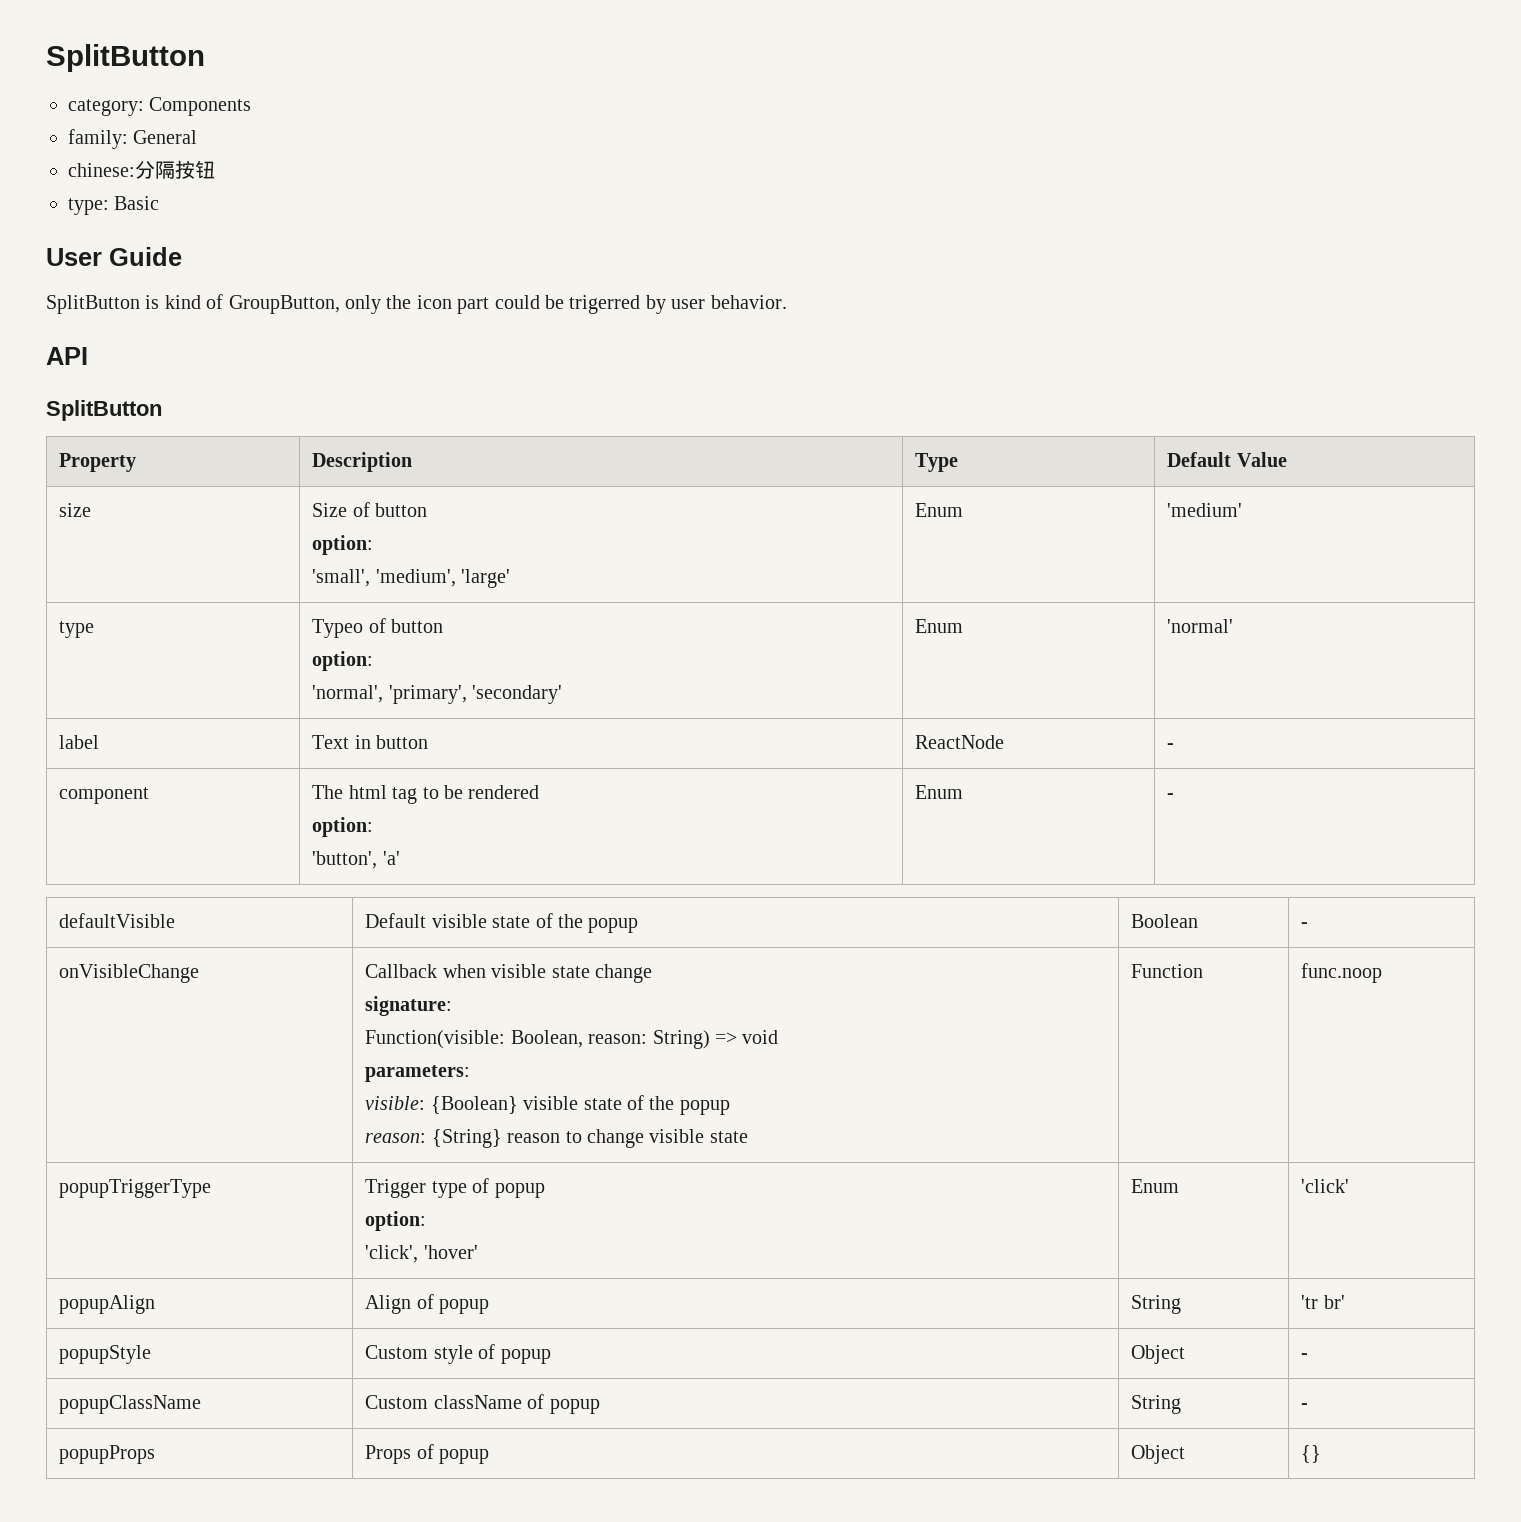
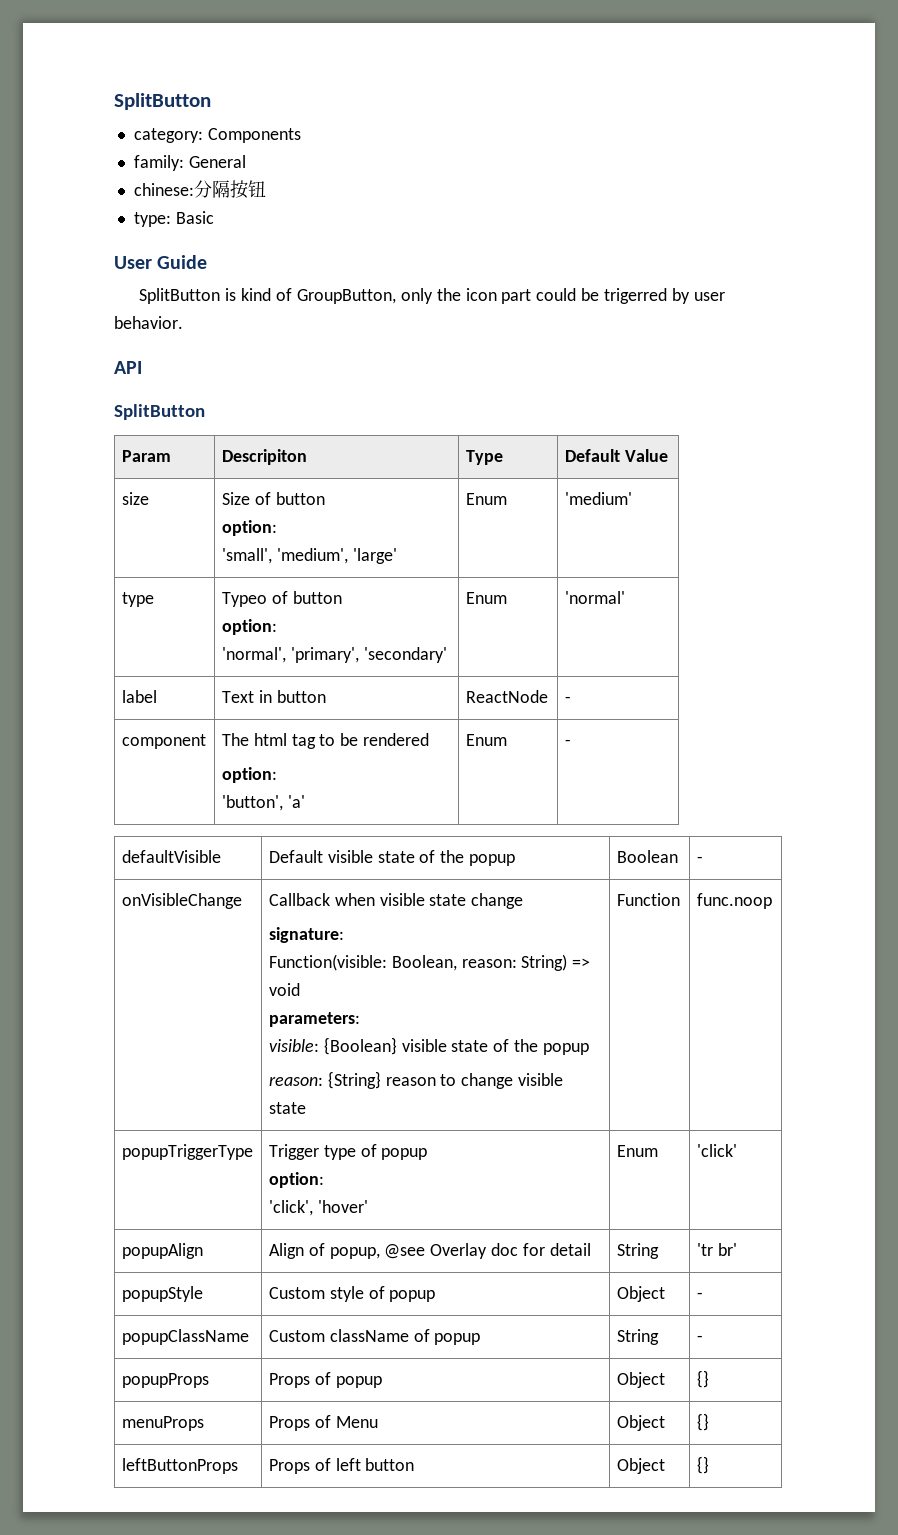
- Property | Description | Type | Default Value
+ Param | Descripiton | Type | Default Value
- popupAlign | Align of popup | String | 'tr br'
+ popupAlign | Align of popup, @see Overlay doc for detail | String | 'tr br'
+ menuProps | Props of Menu | Object | {}
+ leftButtonProps | Props of left button | Object | {}

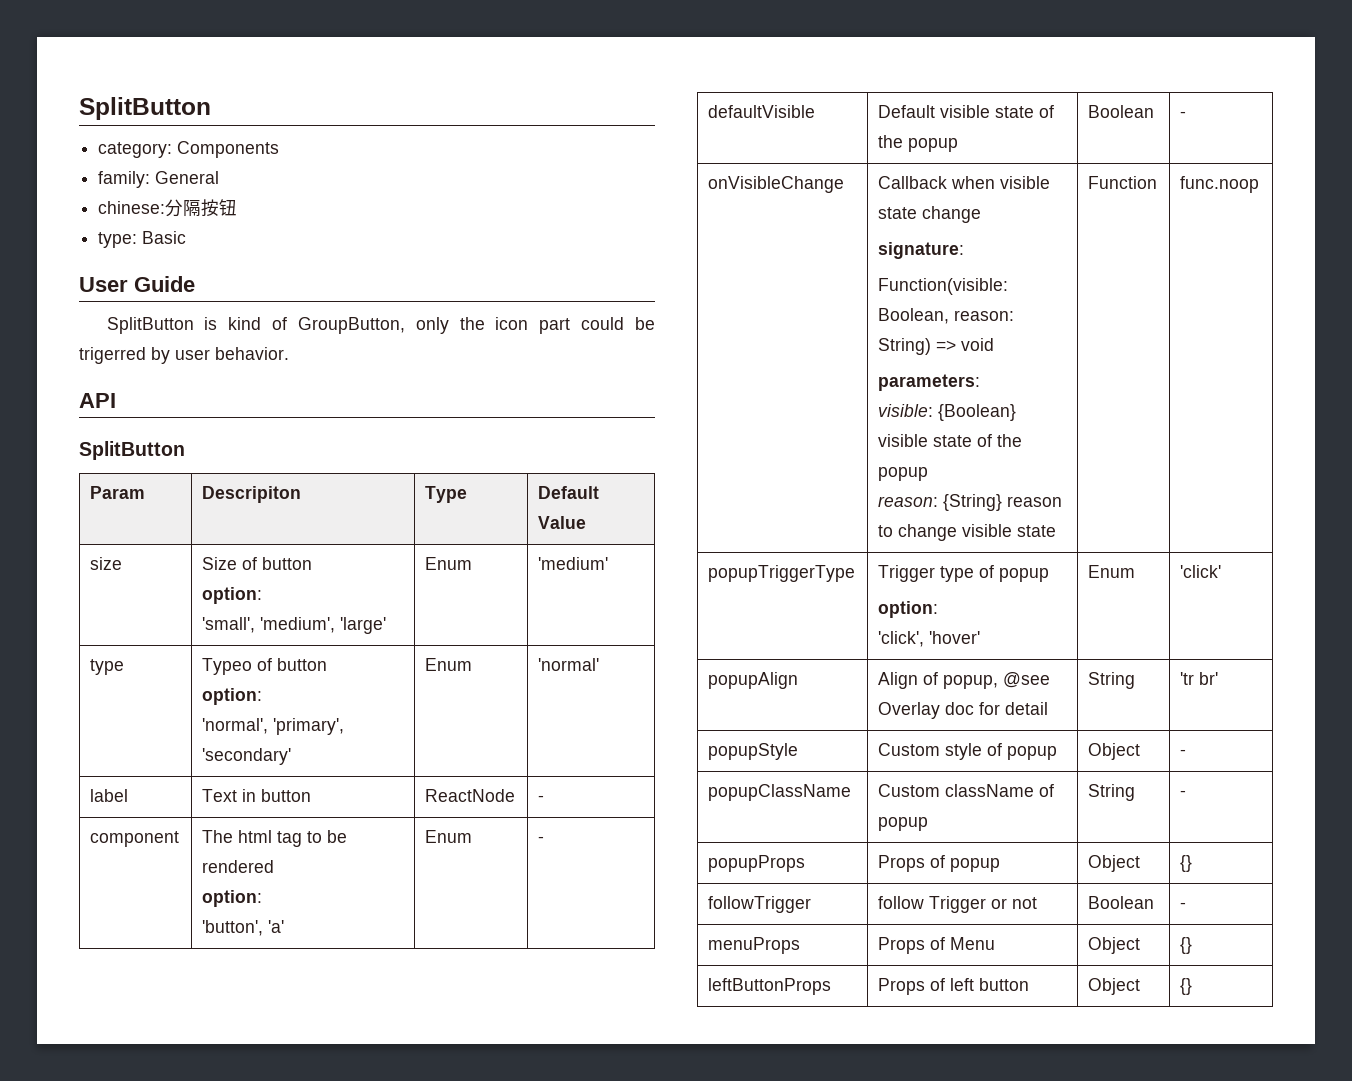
+ followTrigger | follow Trigger or not | Boolean | -

